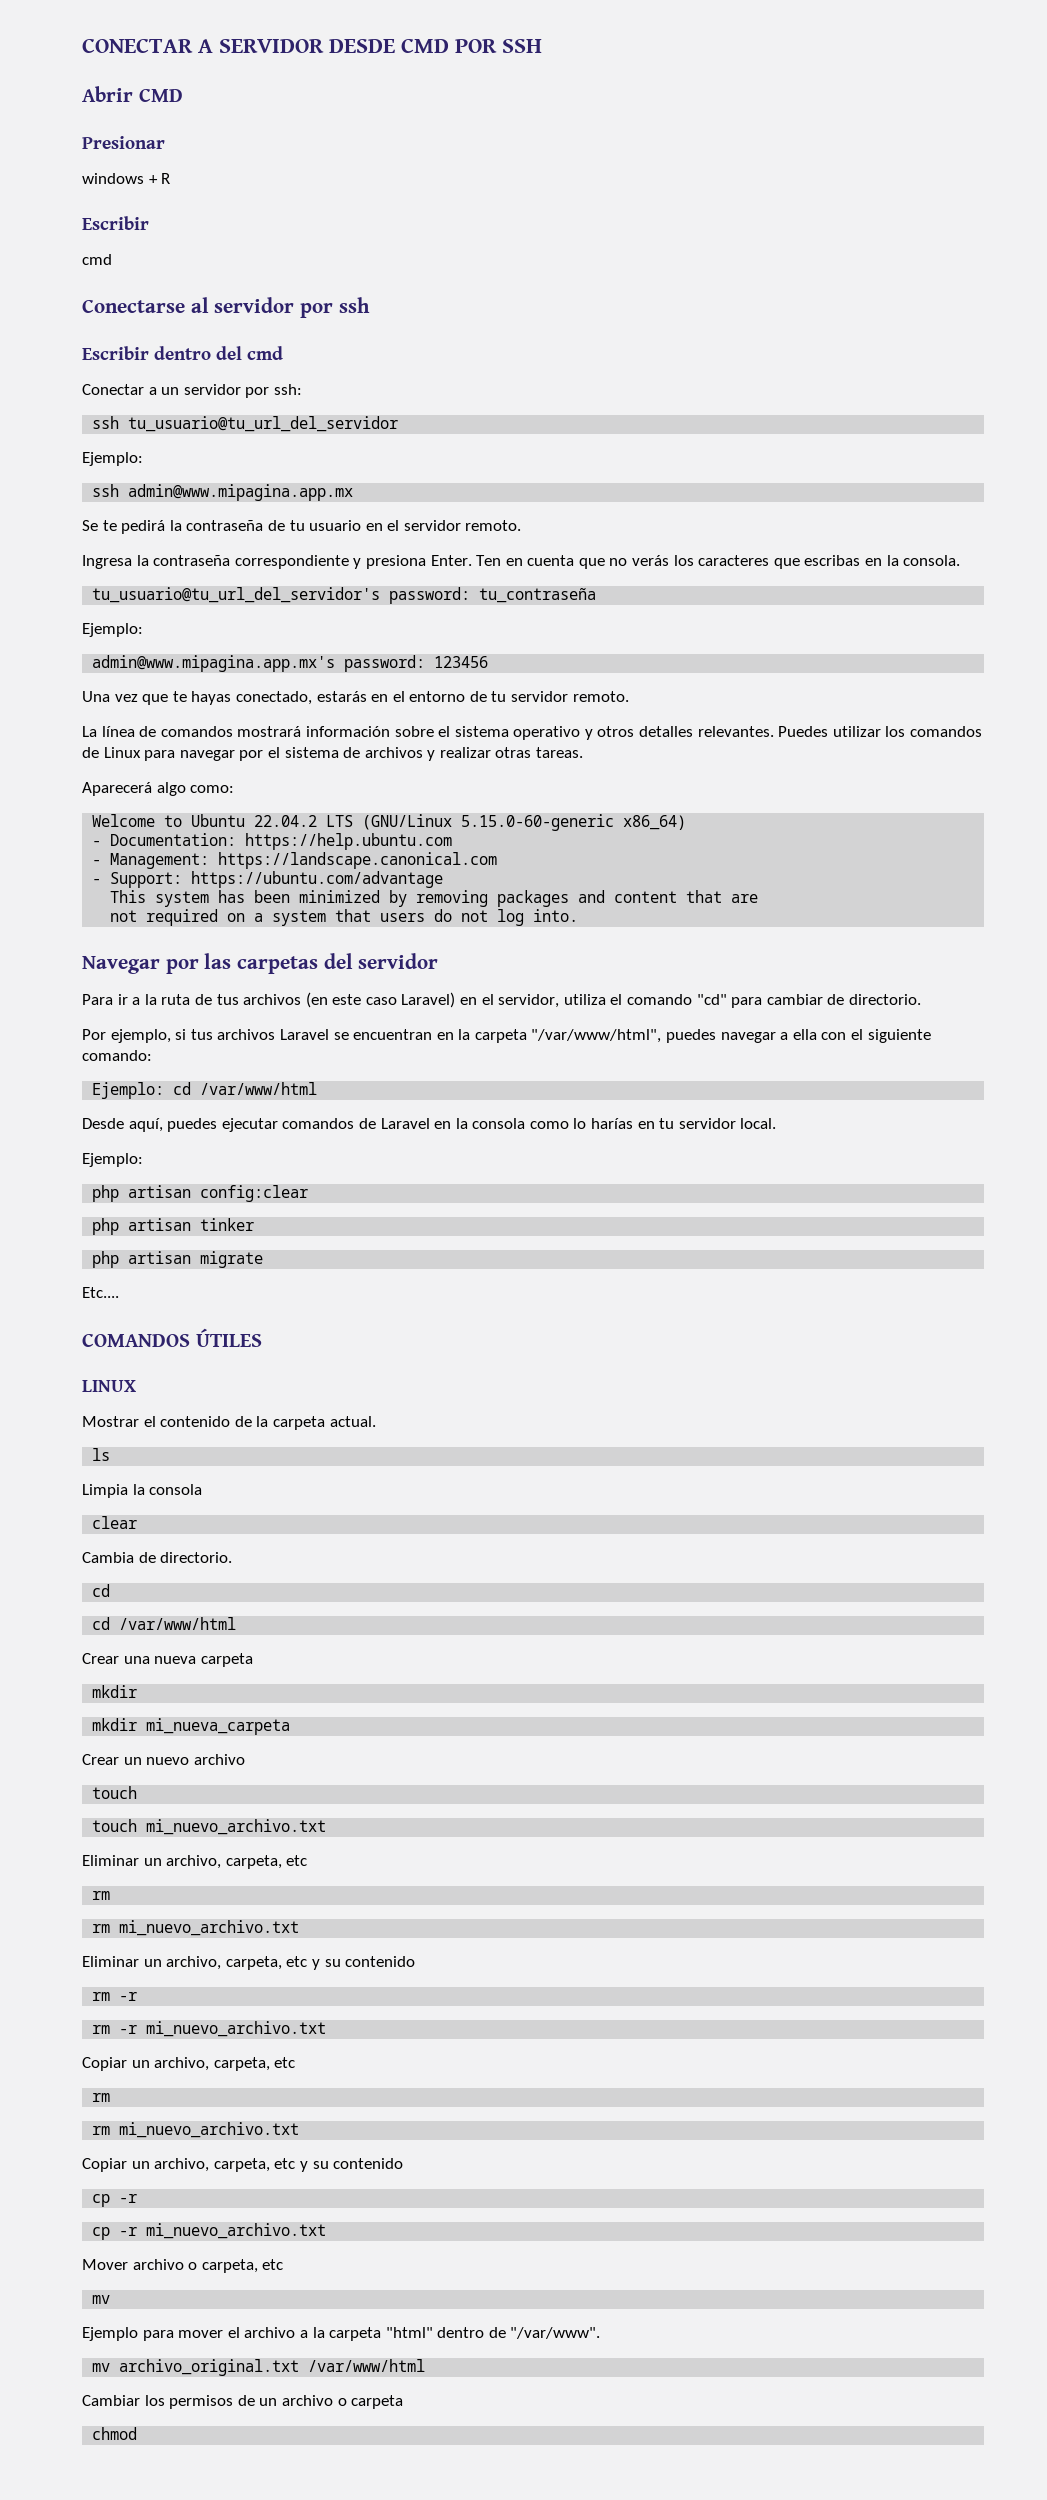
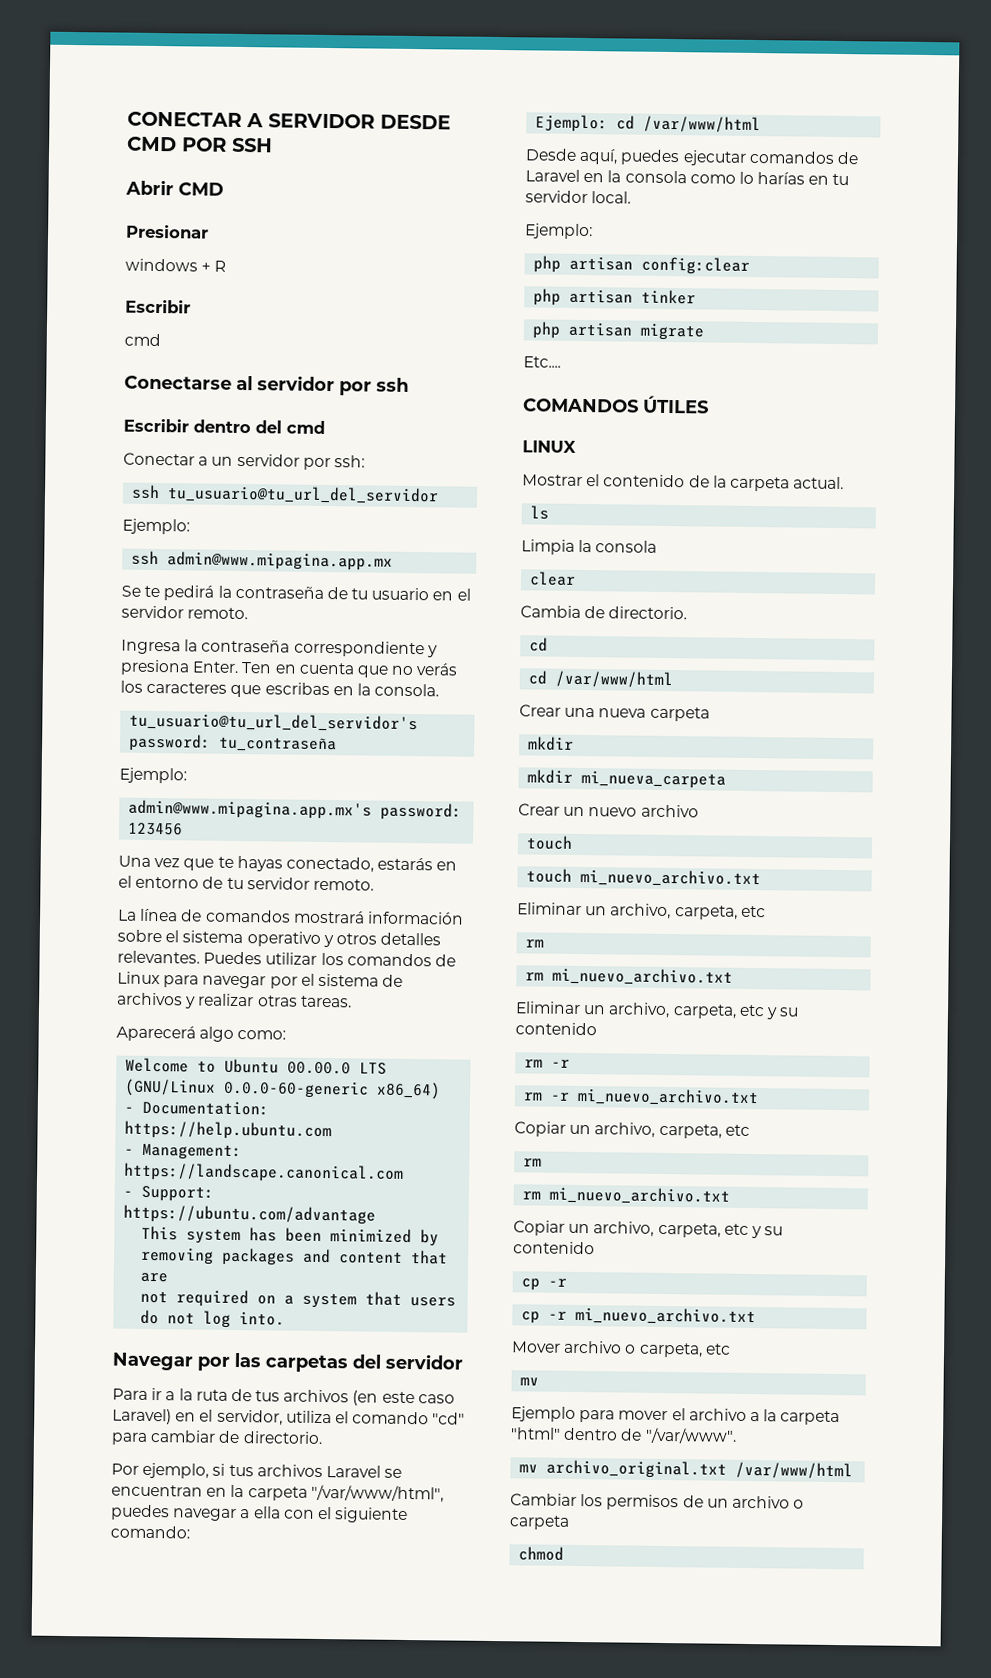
- Welcome to Ubuntu 22.04.2 LTS (GNU/Linux 5.15.0-60-generic x86_64)
+ Welcome to Ubuntu 00.00.0 LTS (GNU/Linux 0.0.0-60-generic x86_64)

